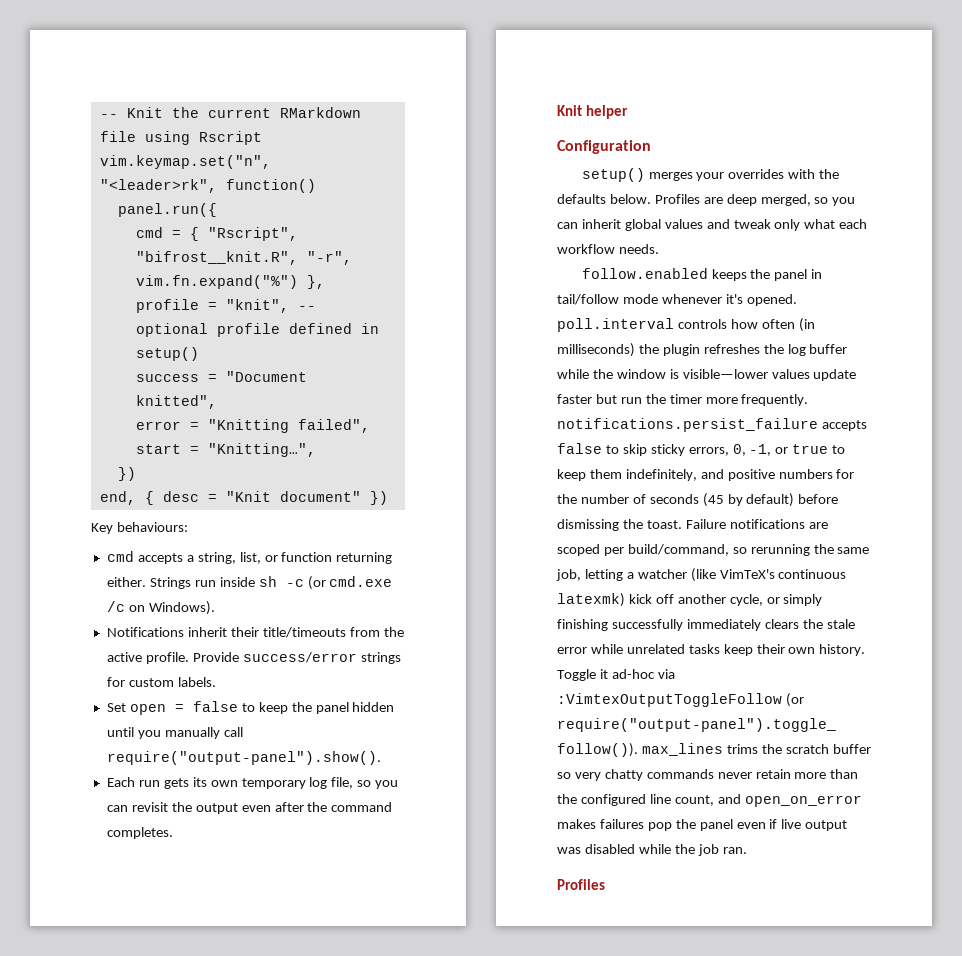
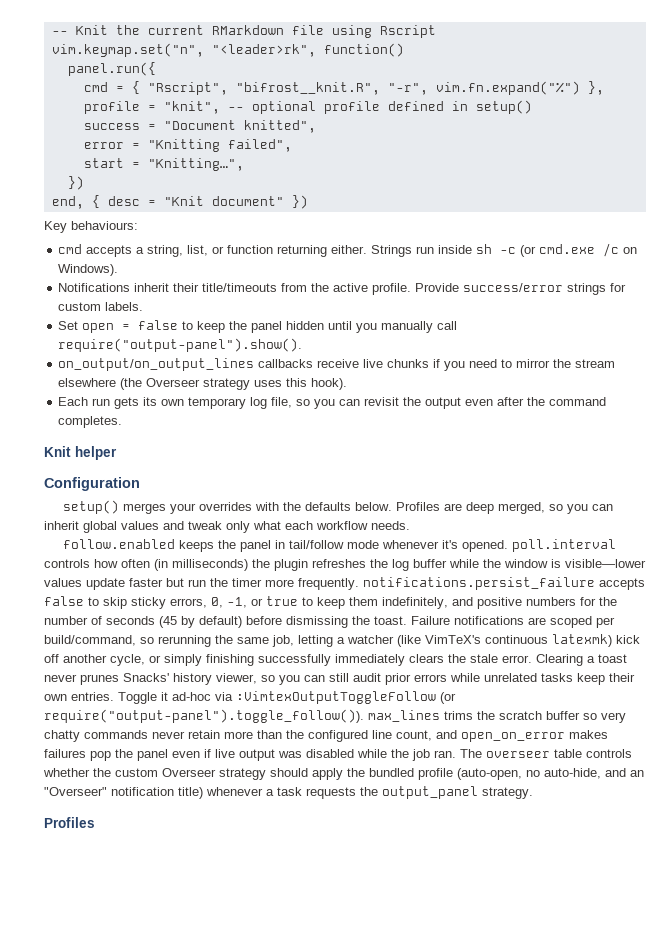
+ on_output/on_output_lines callbacks receive live chunks if you need to mirror the stream elsewhere (the Overseer strategy uses this hook).
- Failure notifications are scoped per build/command, so rerunning the same job, letting a watcher (like VimTeX's continuous latexmk) kick off another cycle, or simply finishing successfully immediately clears the stale error while unrelated tasks keep their own history.
+ Failure notifications are scoped per build/command, so rerunning the same job, letting a watcher (like VimTeX's continuous latexmk) kick off another cycle, or simply finishing successfully immediately clears the stale error. Clearing a toast never prunes Snacks' history viewer, so you can still audit prior errors while unrelated tasks keep their own entries.
+ The overseer table controls whether the custom Overseer strategy should apply the bundled profile (auto-open, no auto-hide, and an "Overseer" notification title) whenever a task requests the output_panel strategy.

